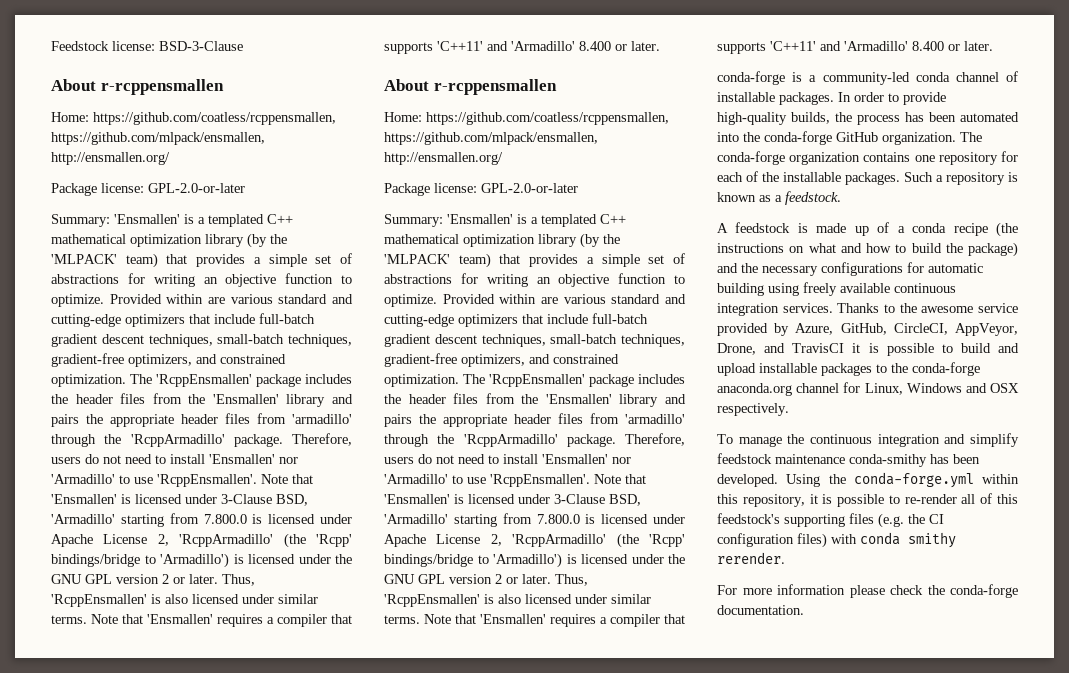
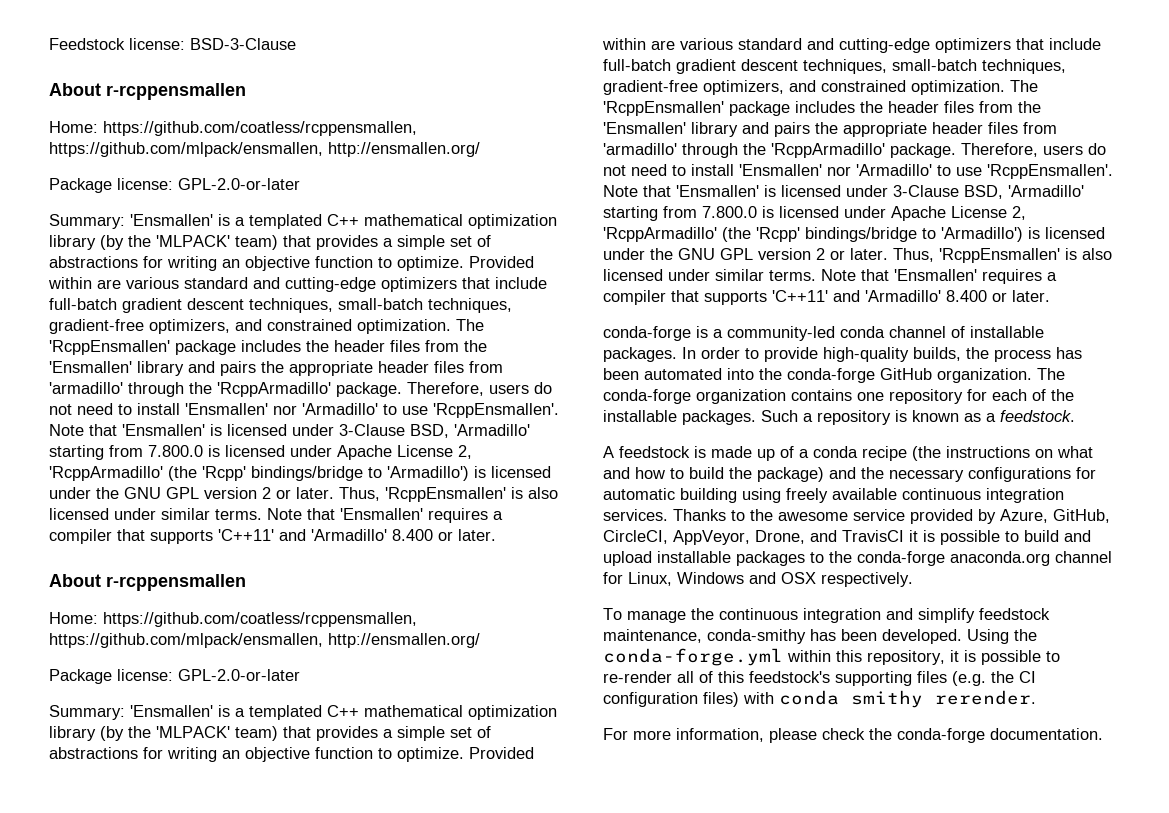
- To manage the continuous integration and simplify feedstock maintenance conda-smithy has been developed.
+ To manage the continuous integration and simplify feedstock maintenance, conda-smithy has been developed.
- For more information please check the conda-forge documentation.
+ For more information, please check the conda-forge documentation.

